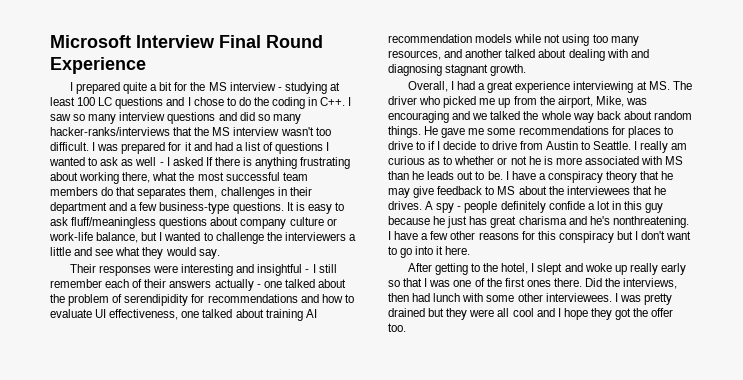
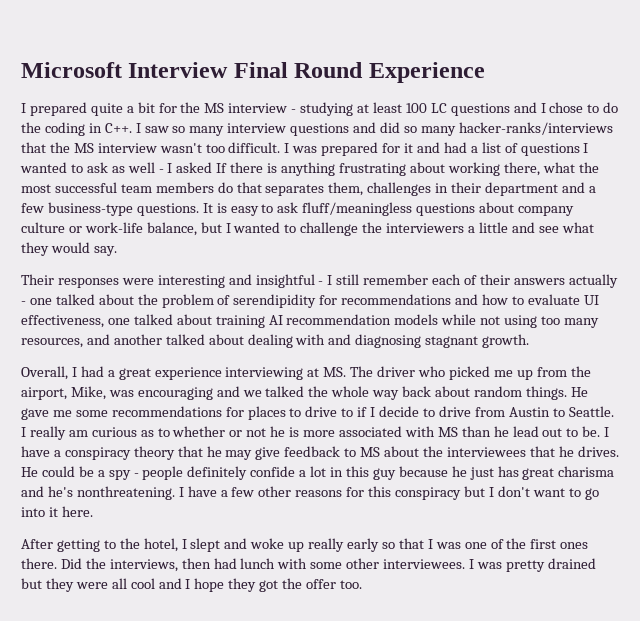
- I really am curious as to whether or not he is more associated with MS than he leads out to be.
+ I really am curious as to whether or not he is more associated with MS than he lead out to be.
- A spy - people definitely confide a lot in this guy because he just has great charisma and he's nonthreatening.
+ He could be a spy - people definitely confide a lot in this guy because he just has great charisma and he's nonthreatening.

